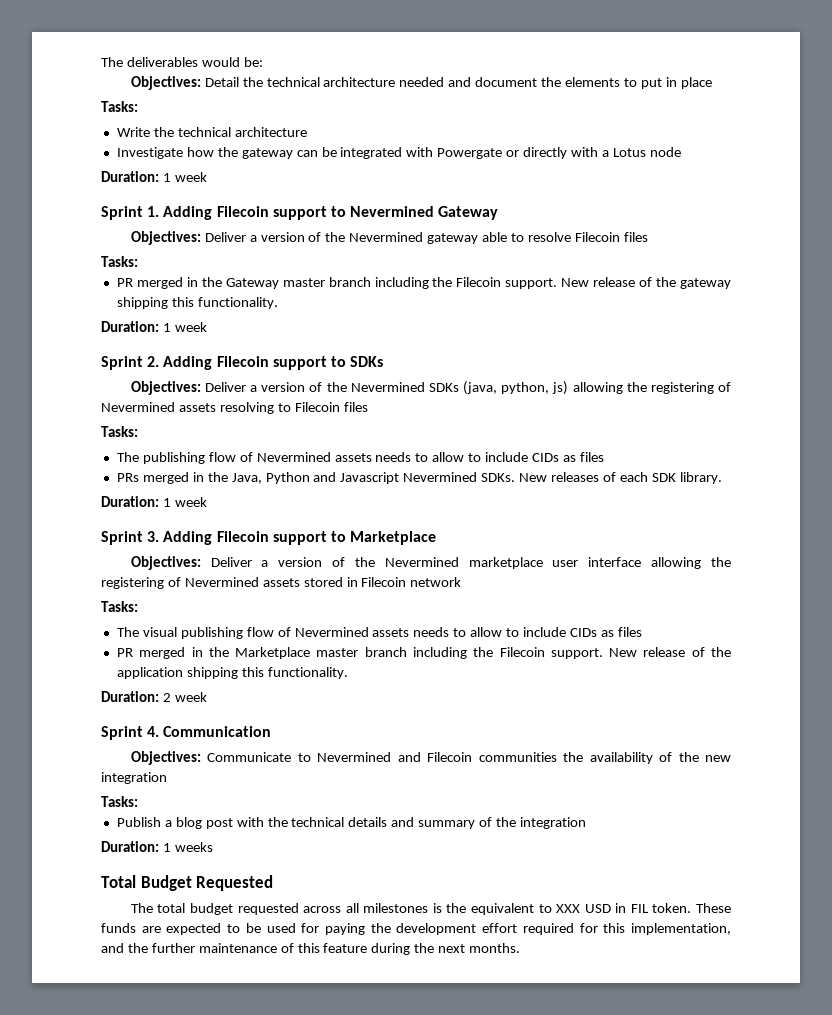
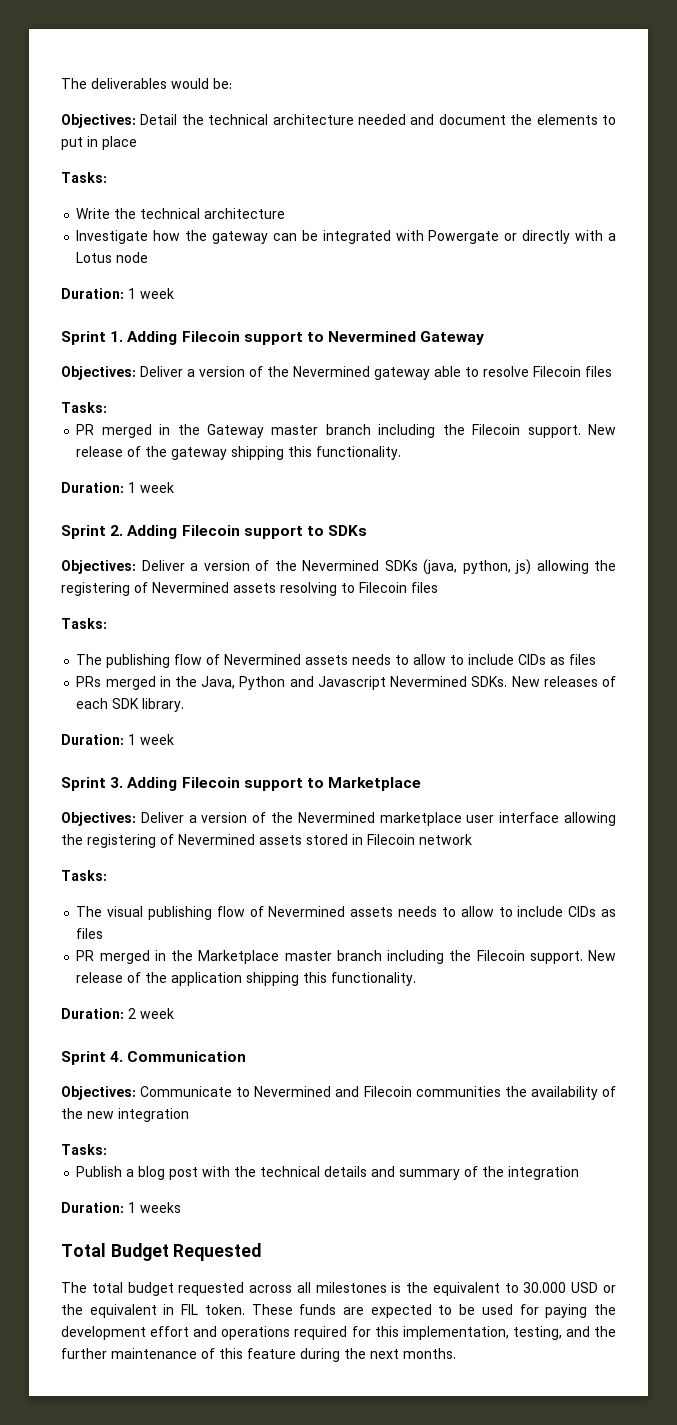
- The total budget requested across all milestones is the equivalent to XXX USD in FIL token.
+ The total budget requested across all milestones is the equivalent to 30.000 USD or the equivalent in FIL token.
- These funds are expected to be used for paying the development effort required for this implementation, and the further maintenance of this feature during the next months.
+ These funds are expected to be used for paying the development effort and operations required for this implementation, testing, and the further maintenance of this feature during the next months.

